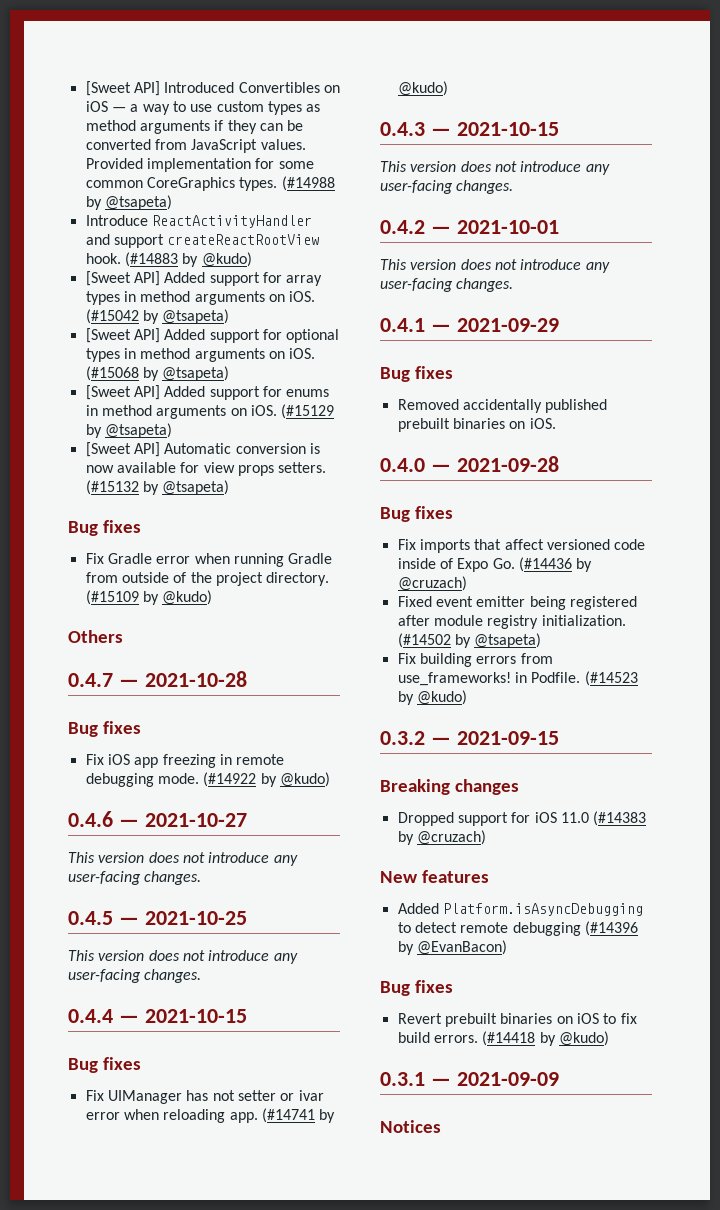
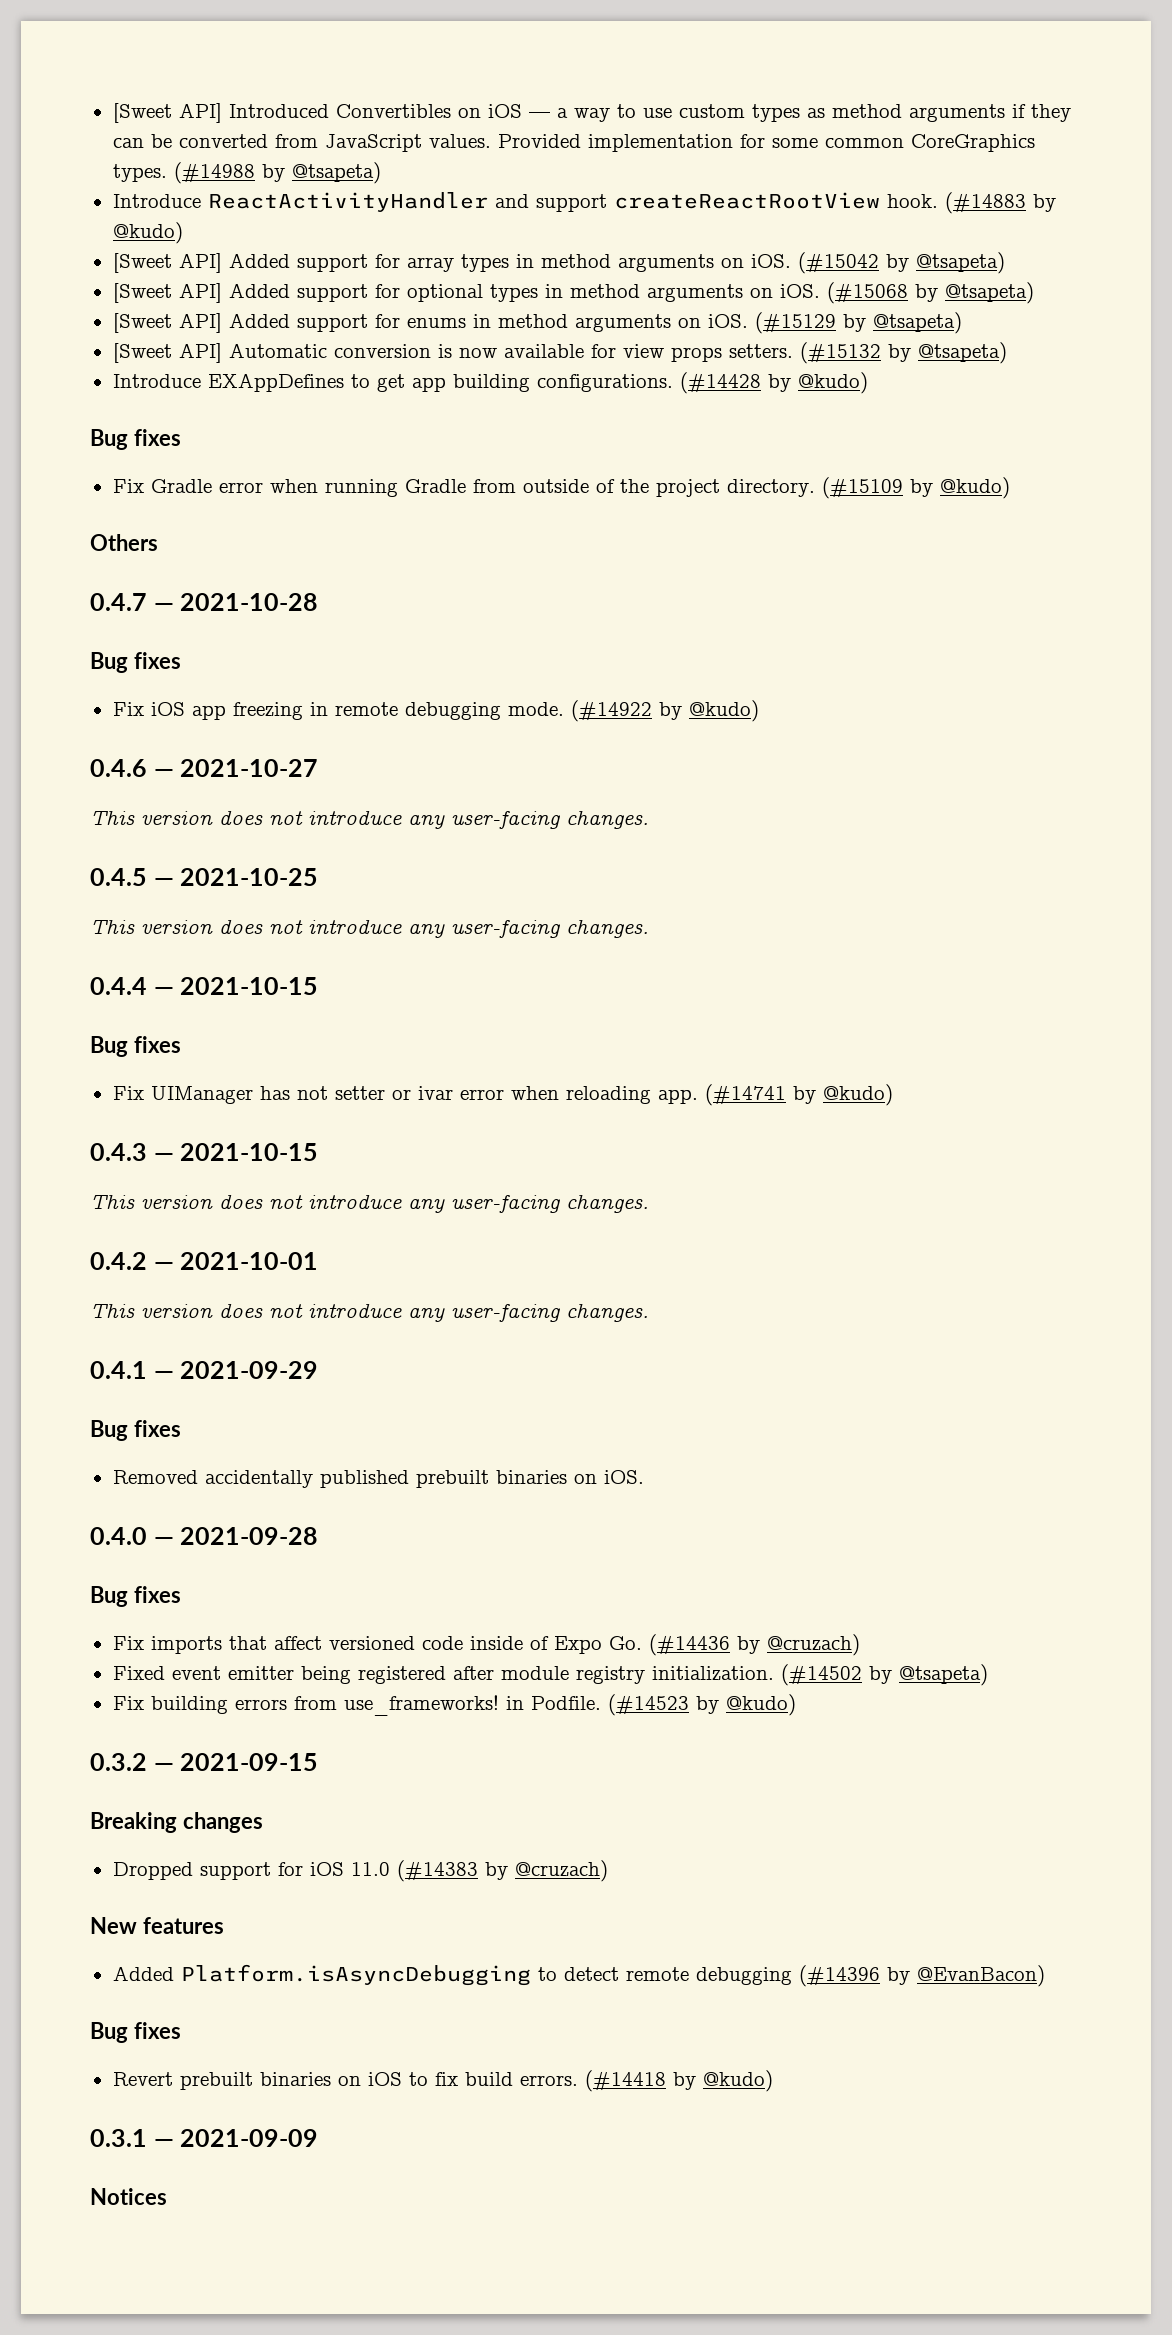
+ Introduce EXAppDefines to get app building configurations. (#14428 by @kudo)

